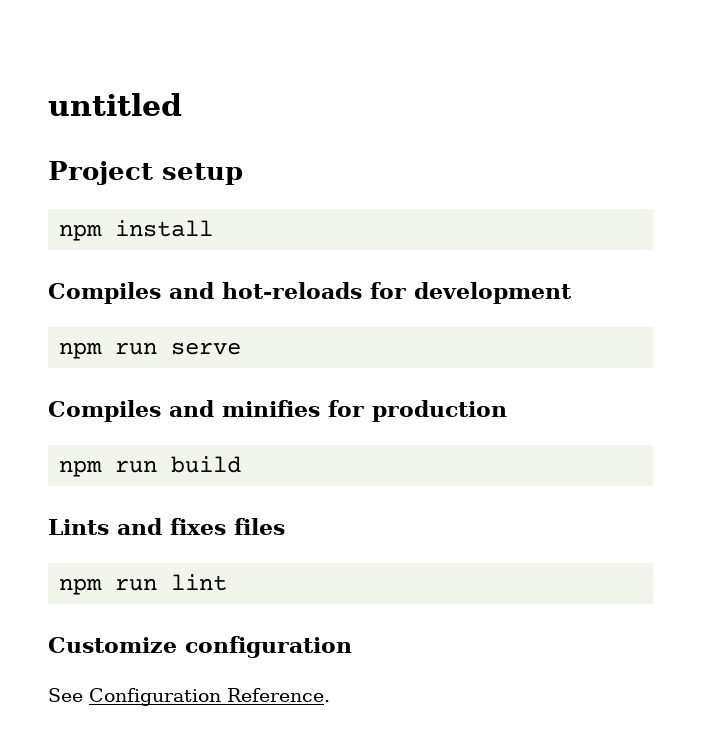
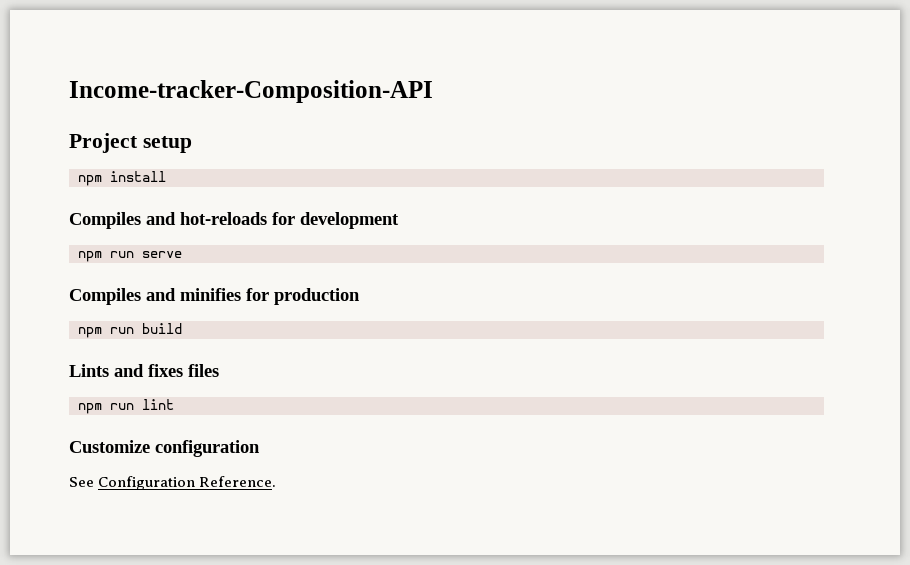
- untitled
+ Income-tracker-Composition-API

